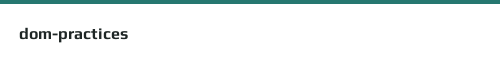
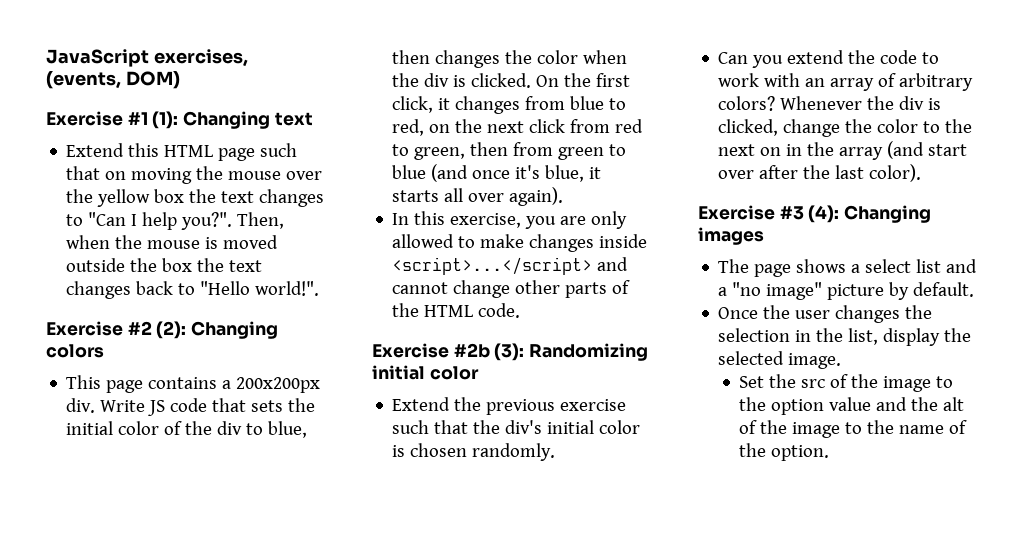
- dom-practices
+ JavaScript exercises, (events, DOM)
+ Exercise #1 (1): Changing text
+ Extend this HTML page such that on moving the mouse over the yellow box the text changes to "Can I help you?". Then, when the mouse is moved outside the box the text changes back to "Hello world!".
+ Exercise #2 (2): Changing colors
+ This page contains a 200x200px div. Write JS code that sets the initial color of the div to blue, then changes the color when the div is clicked. On the first click, it changes from blue to red, on the next click from red to green, then from green to blue (and once it's blue, it starts all over again).
+ In this exercise, you are only allowed to make changes inside <script>...</script> and cannot change other parts of the HTML code.
+ Exercise #2b (3): Randomizing initial color
+ Extend the previous exercise such that the div's initial color is chosen randomly.
+ Can you extend the code to work with an array of arbitrary colors? Whenever the div is clicked, change the color to the next on in the array (and start over after the last color).
+ Exercise #3 (4): Changing images
+ The page shows a select list and a "no image" picture by default.
+ Once the user changes the selection in the list, display the selected image.
+ Set the src of the image to the option value and the alt of the image to the name of the option.

